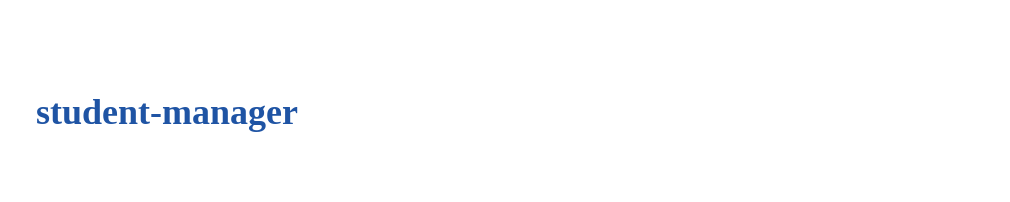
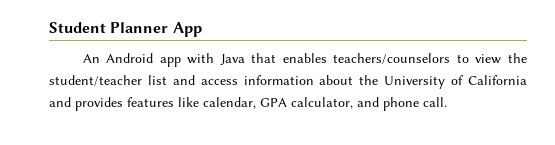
- student-manager
+ Student Planner App
+ An Android app with Java that enables teachers/counselors to view the student/teacher list and access information about the University of California and provides features like calendar, GPA calculator, and phone call.

